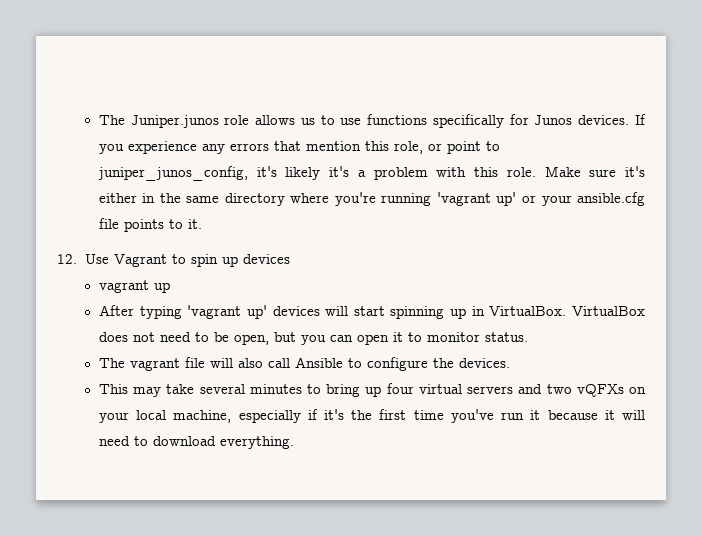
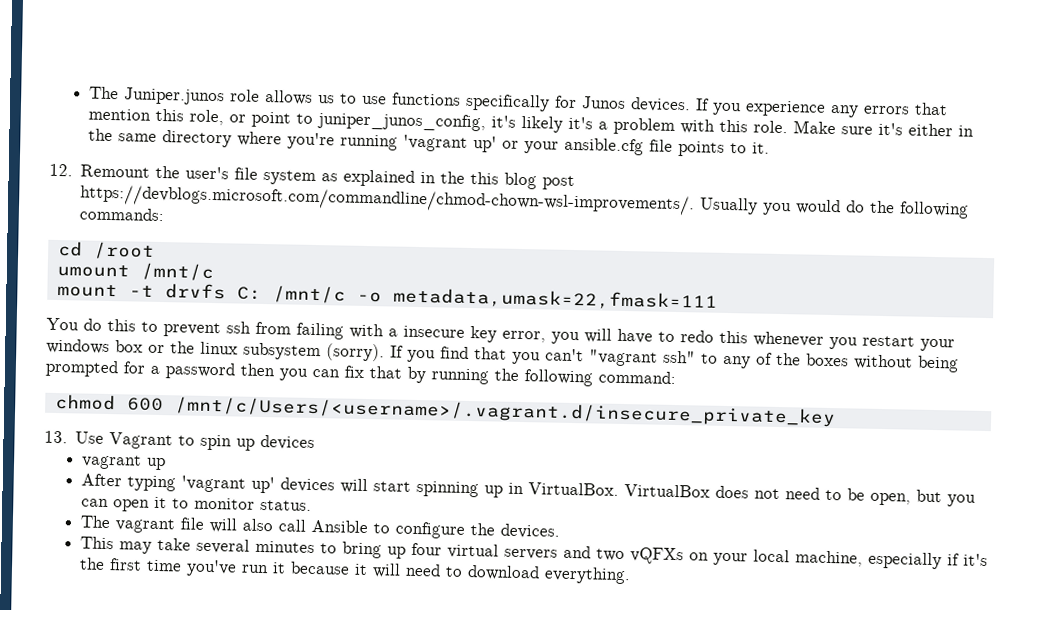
- 12. Use Vagrant to spin up devices
+ 12. Remount the user's file system as explained in the this blog post https://devblogs.microsoft.com/commandline/chmod-chown-wsl-improvements/. Usually you would do the following commands:
+ cd /root
+ umount /mnt/c
+ mount -t drvfs C: /mnt/c -o metadata,umask=22,fmask=111
+ You do this to prevent ssh from failing with a insecure key error, you will have to redo this whenever you restart your windows box or the linux subsystem (sorry). If you find that you can't "vagrant ssh" to any of the boxes without being prompted for a password then you can fix that by running the following command:
+ chmod 600 /mnt/c/Users/<username>/.vagrant.d/insecure_private_key
+ 13. Use Vagrant to spin up devices

